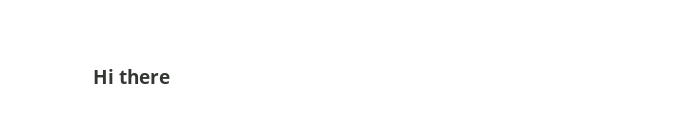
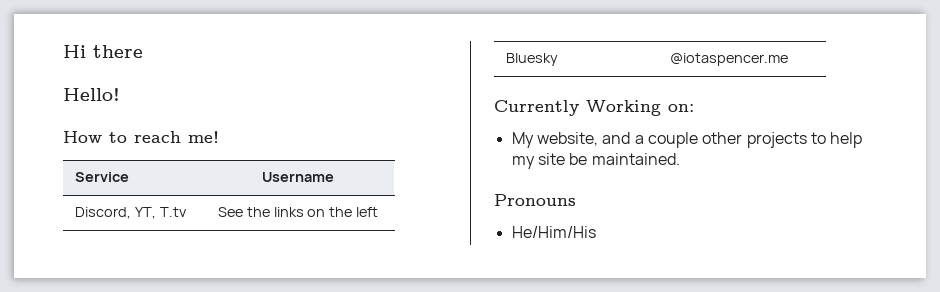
+ Hello!
+ How to reach me!
+ Service | Username
+ Discord, YT, T.tv | See the links on the left
+ Bluesky | @iotaspencer.me
+ Currently Working on:
+ My website, and a couple other projects to help my site be maintained.
+ Pronouns
+ He/Him/His

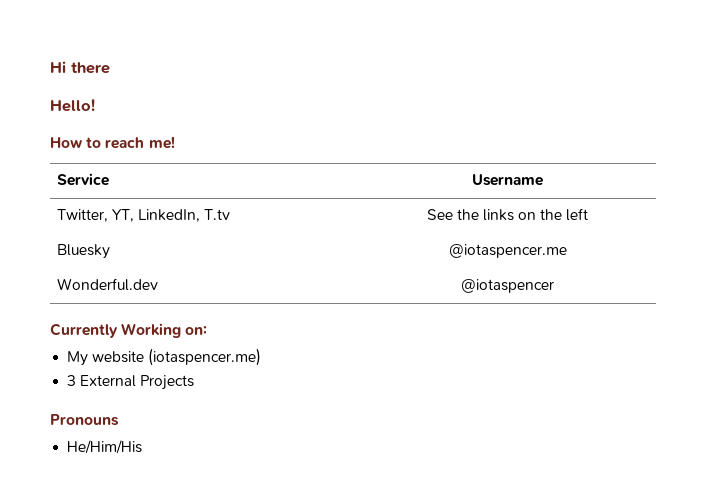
- Discord, YT, T.tv | See the links on the left
+ Twitter, YT, LinkedIn, T.tv | See the links on the left
+ Wonderful.dev | @iotaspencer
- My website, and a couple other projects to help my site be maintained.
+ My website (iotaspencer.me)
+ 3 External Projects

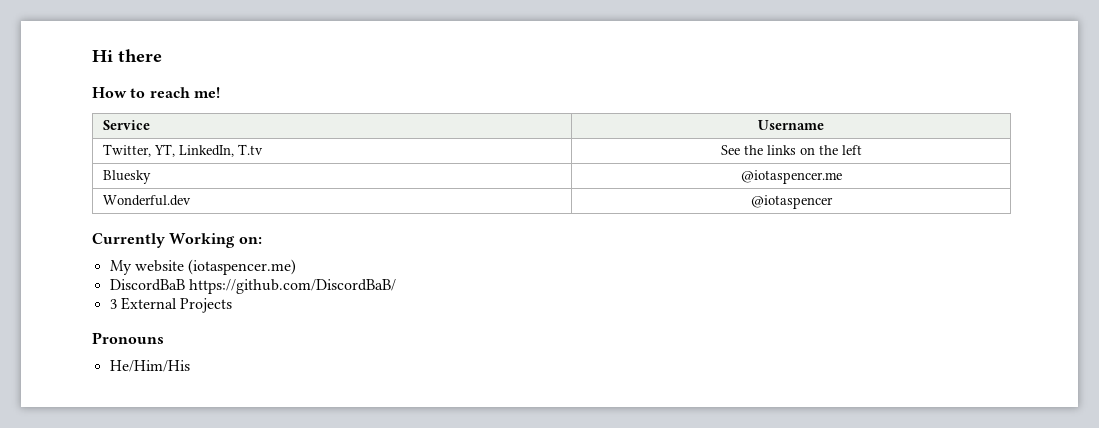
- Hello!
+ DiscordBaB https://github.com/DiscordBaB/

